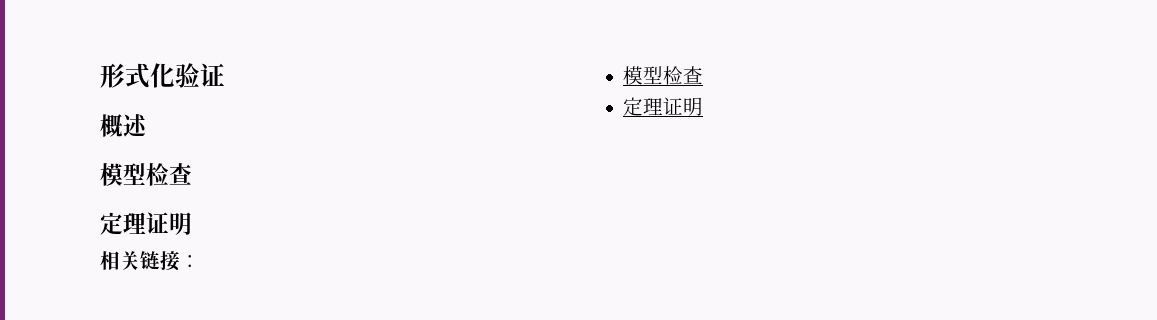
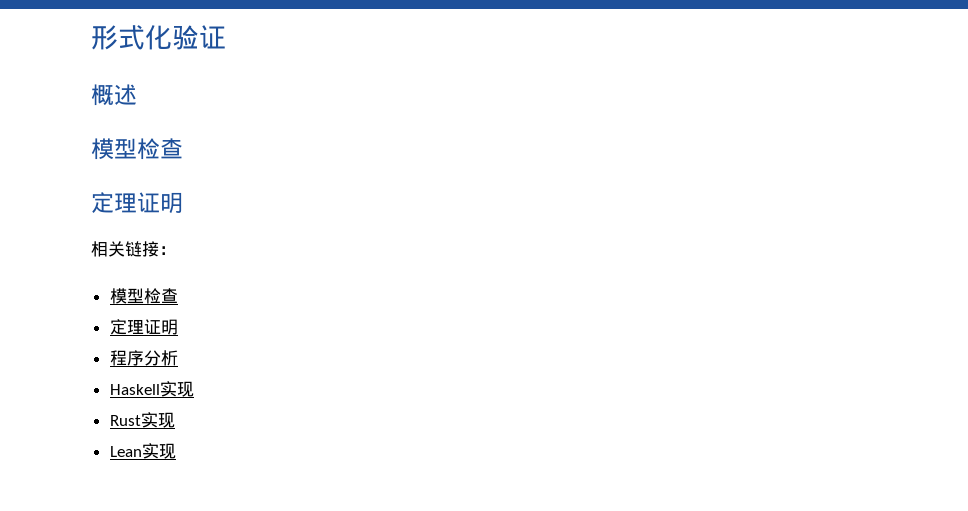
+ 程序分析
+ Haskell实现
+ Rust实现
+ Lean实现

